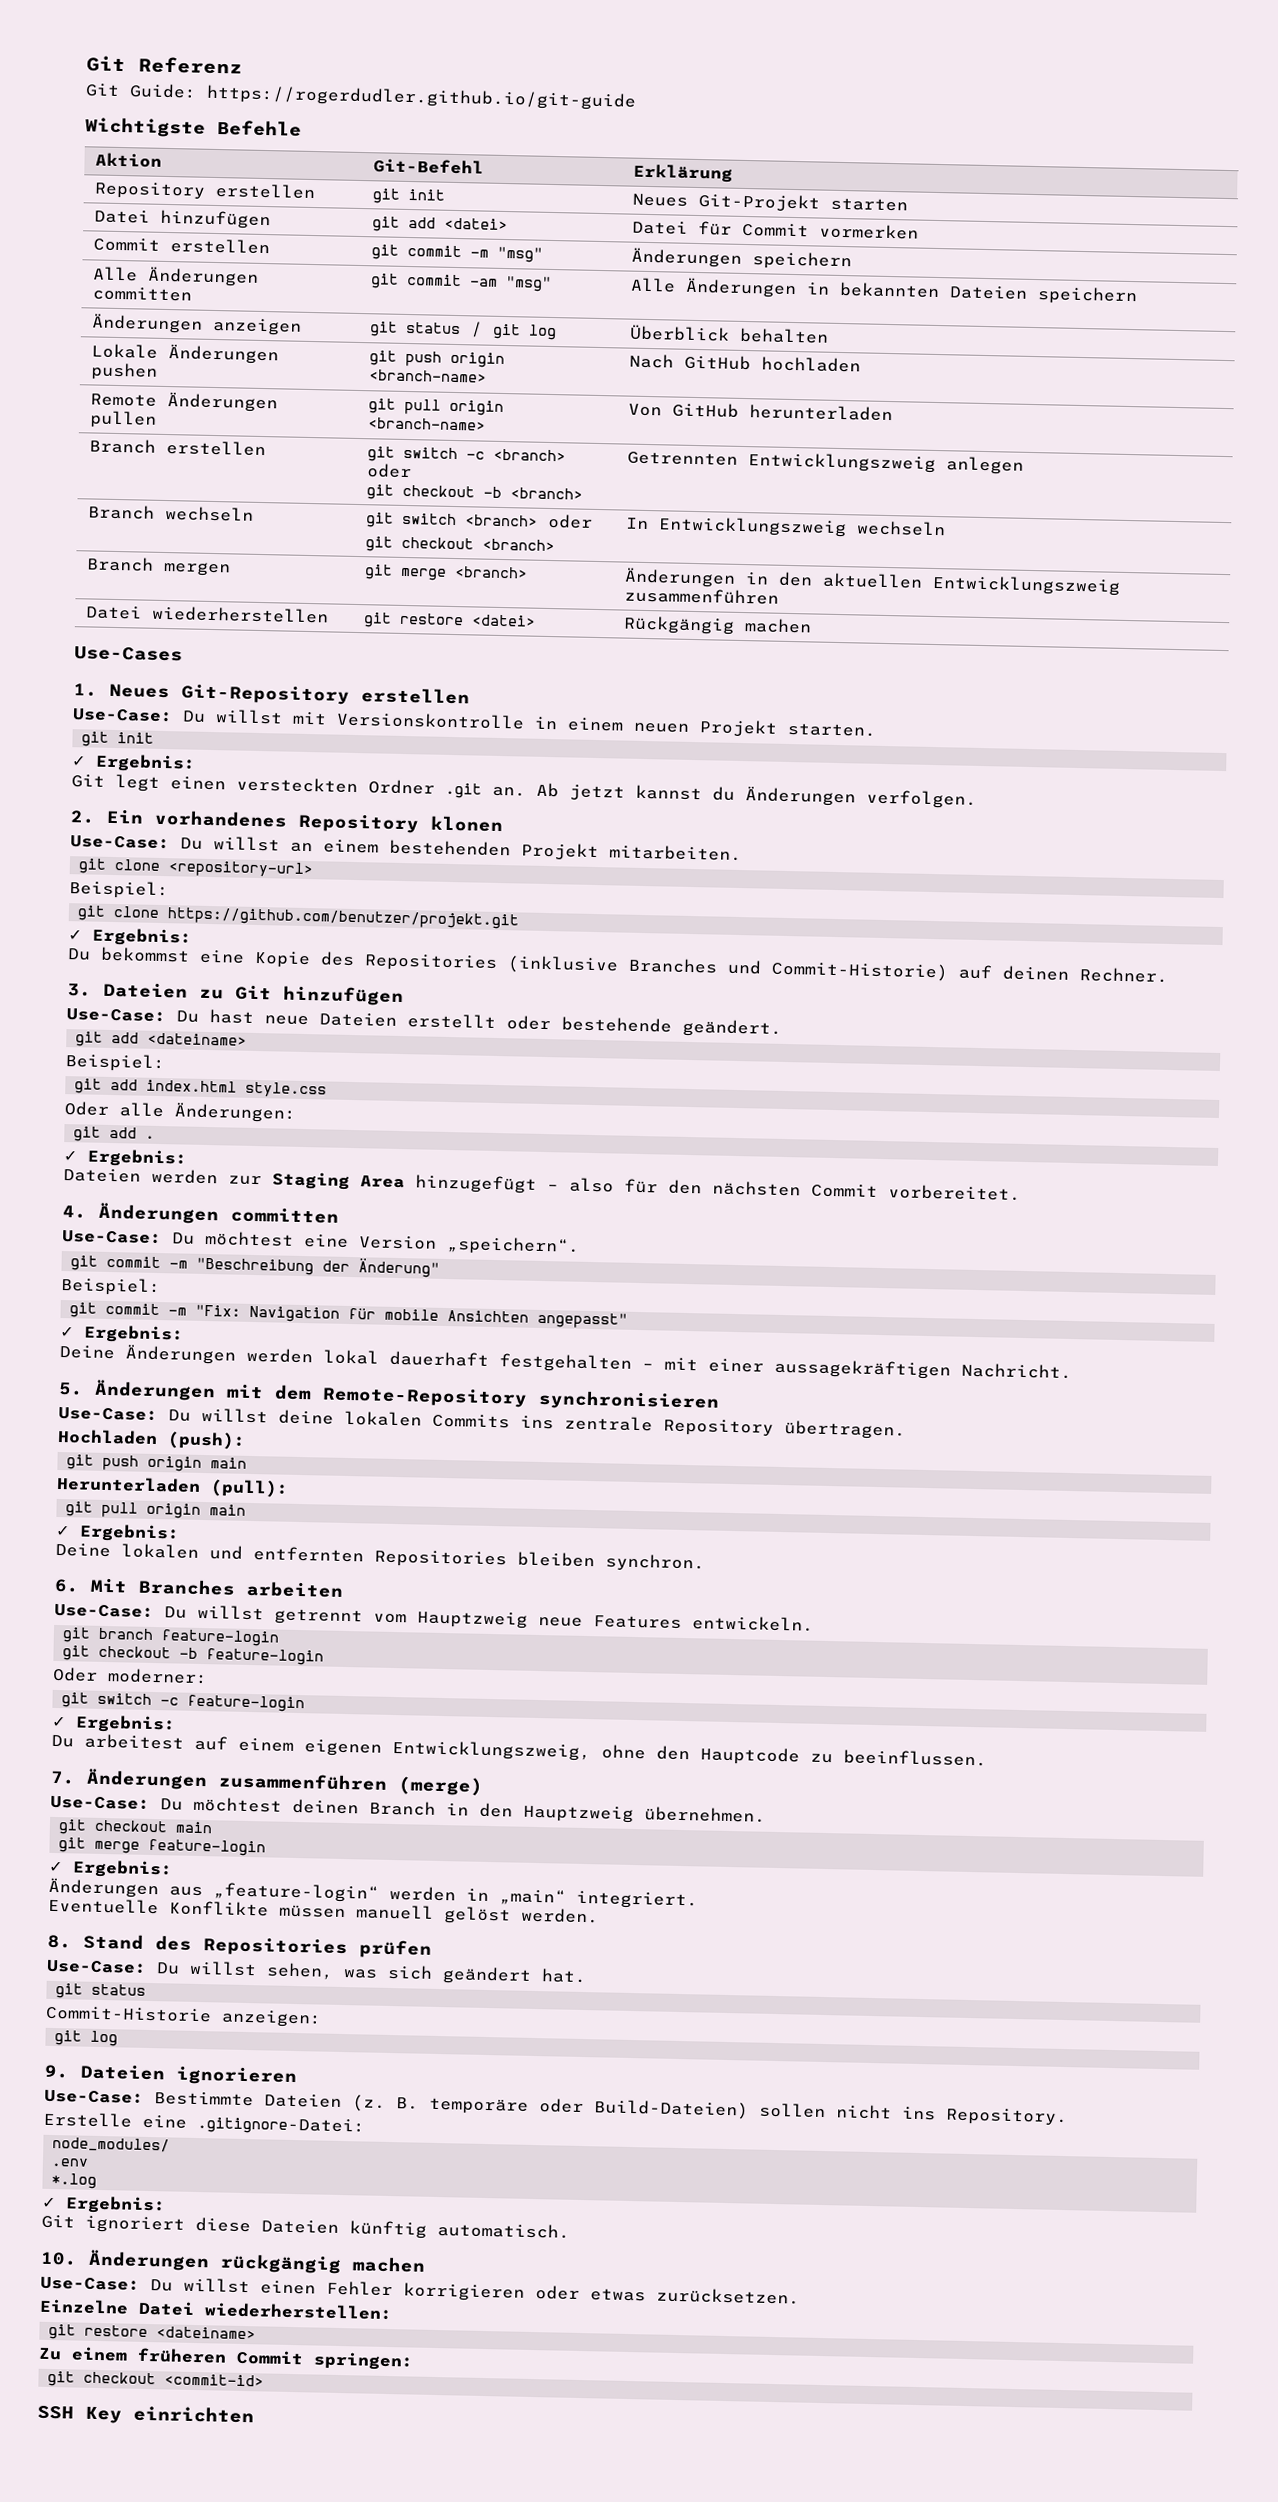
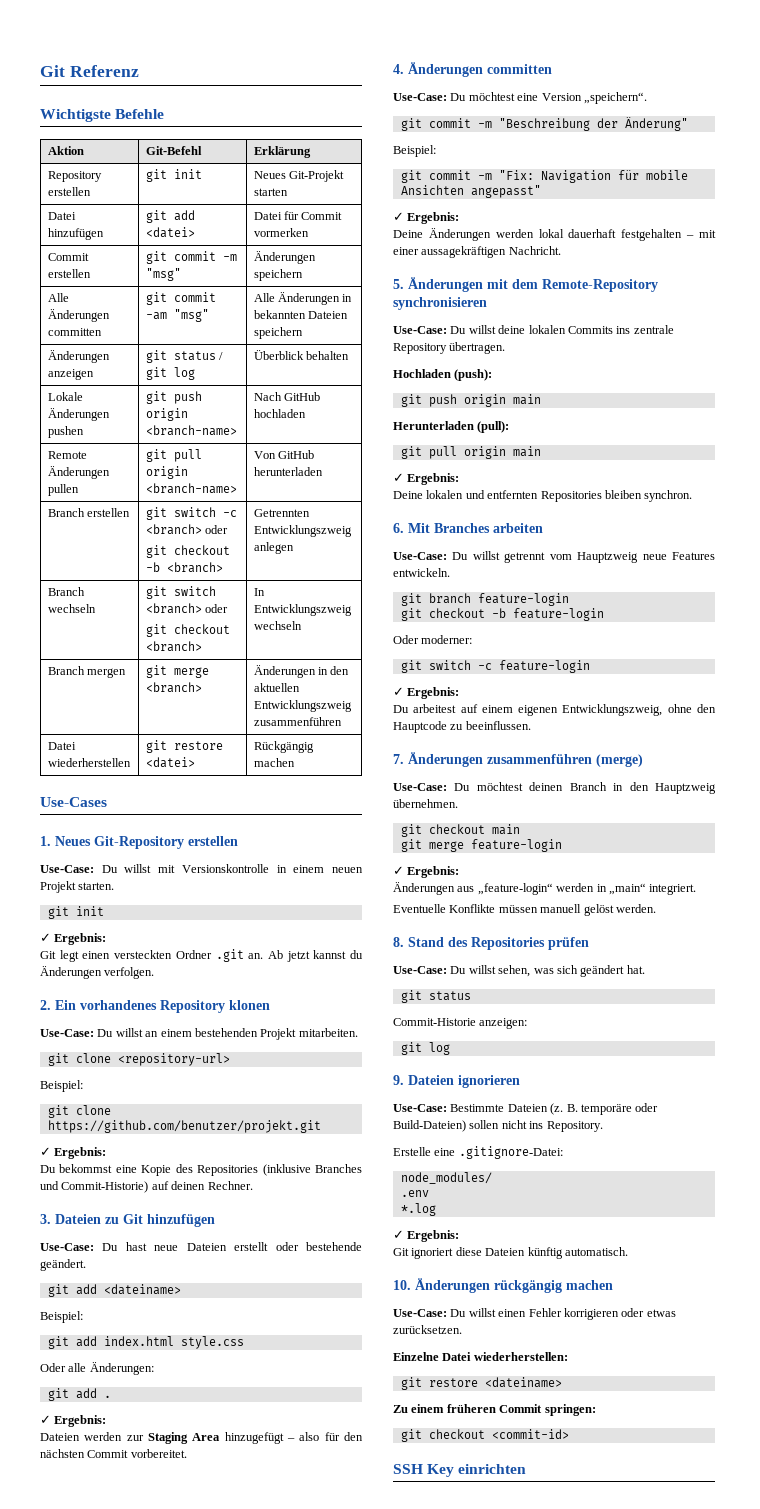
- Git Guide: https://rogerdudler.github.io/git-guide

